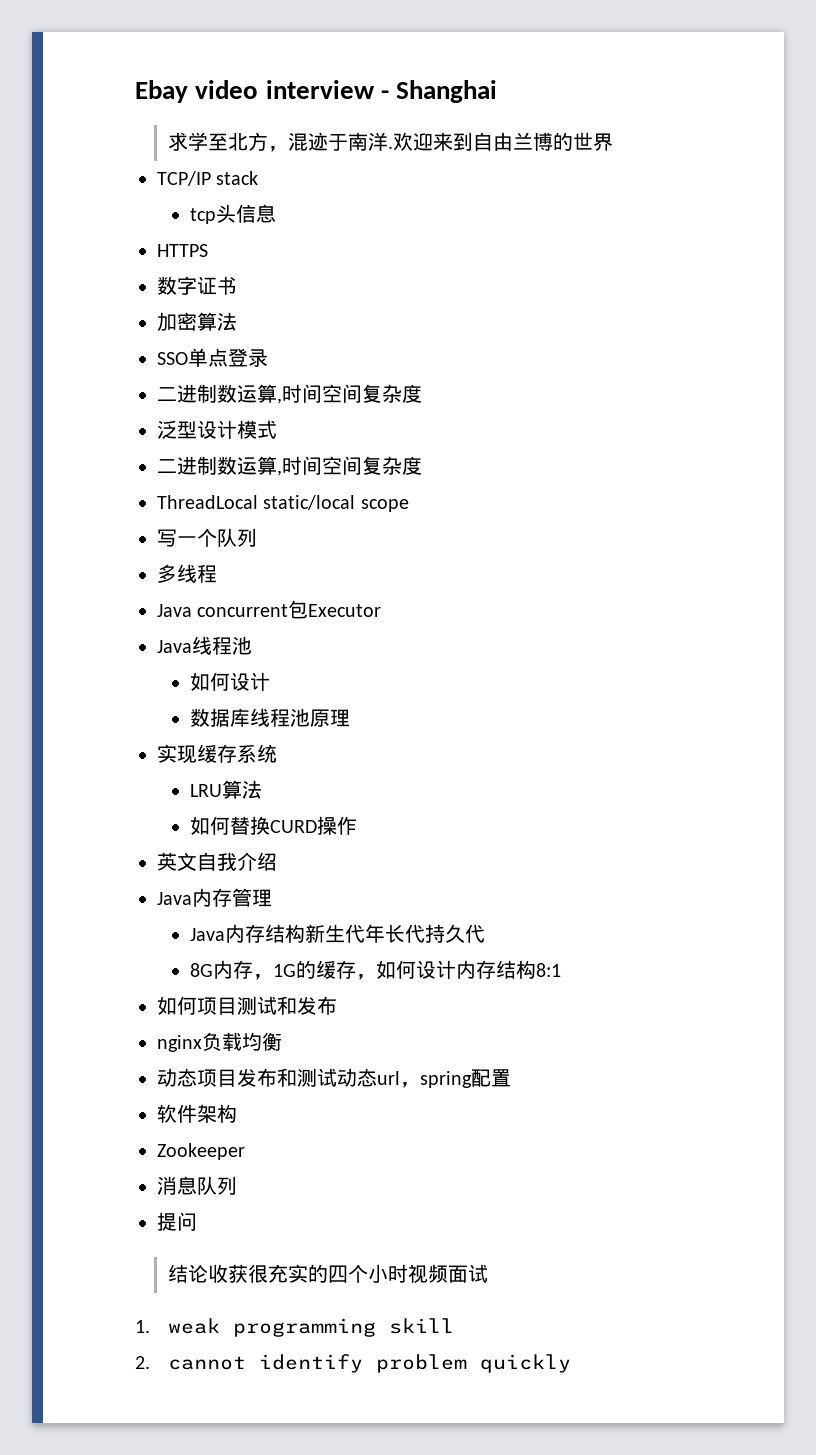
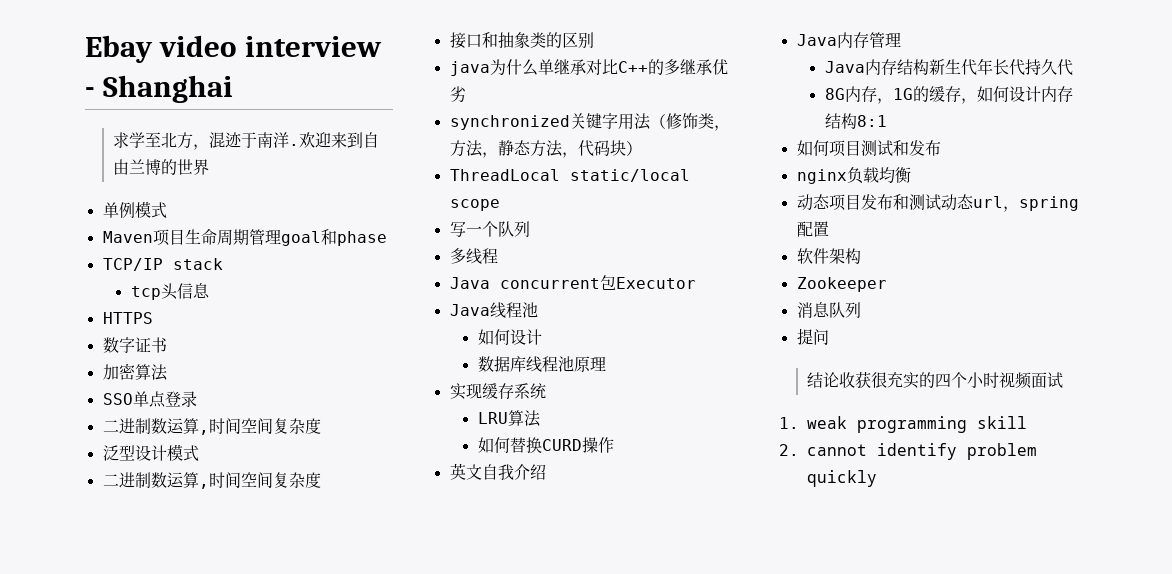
+ 单例模式
+ Maven项目生命周期管理goal和phase
+ 接口和抽象类的区别
+ java为什么单继承对比C++的多继承优劣
+ synchronized关键字用法（修饰类，方法，静态方法，代码块）

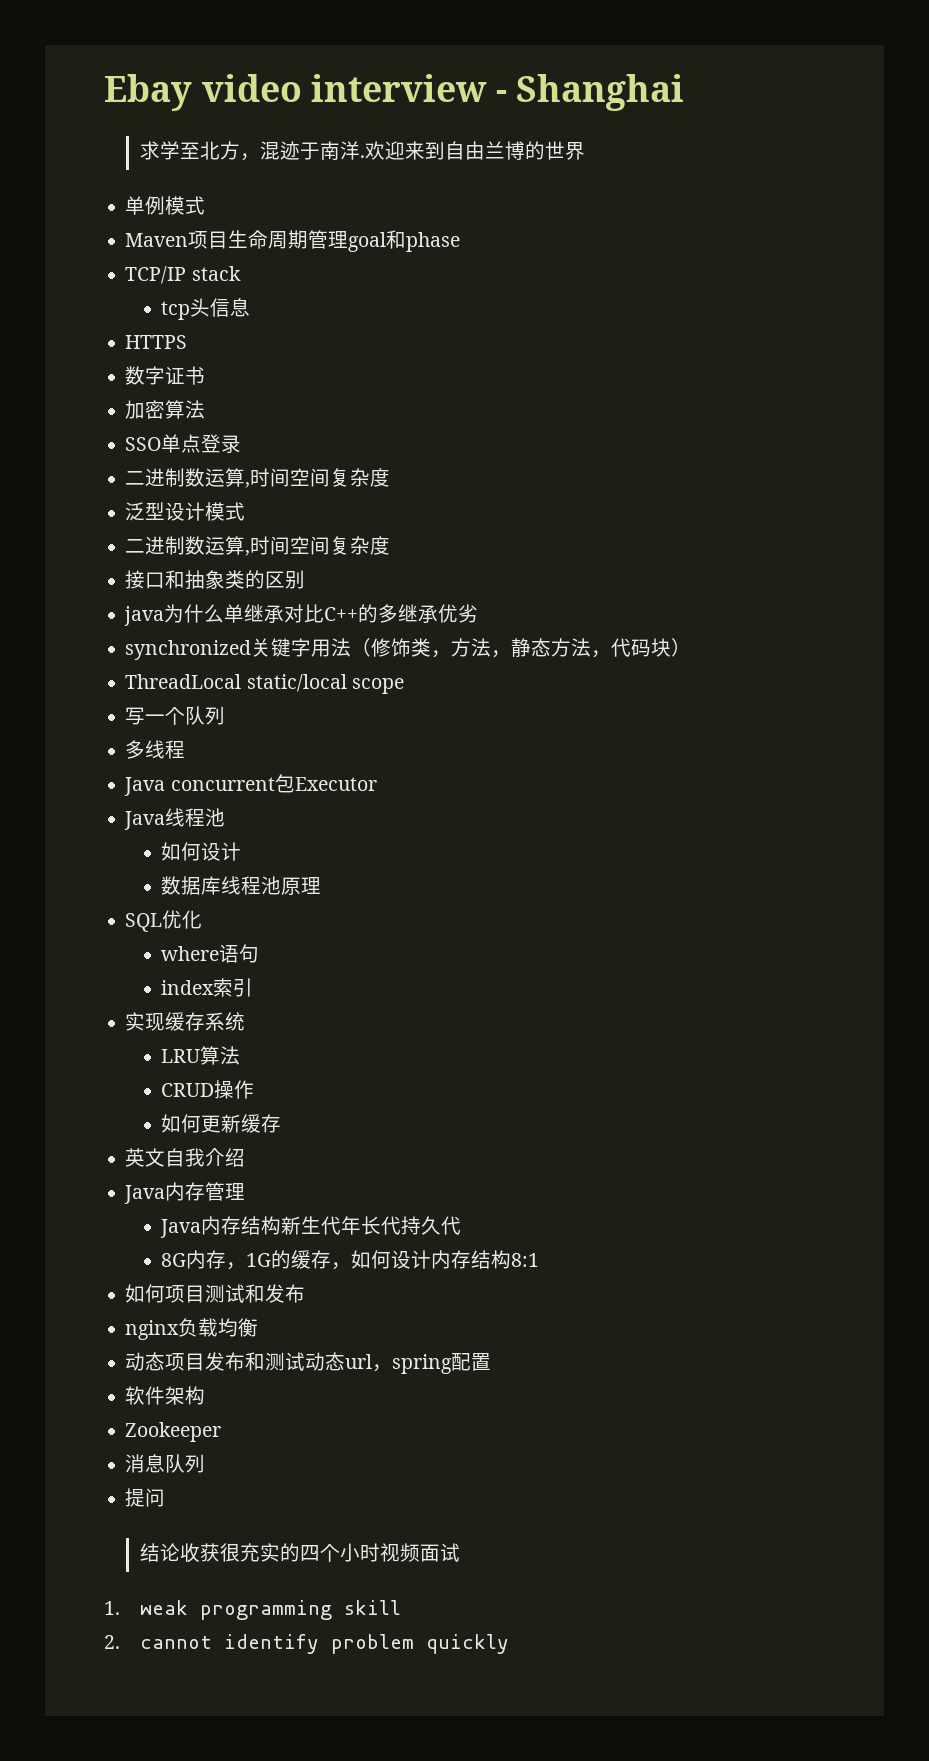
+ SQL优化
+ where语句
+ index索引
- 如何替换CURD操作
+ CRUD操作
+ 如何更新缓存

